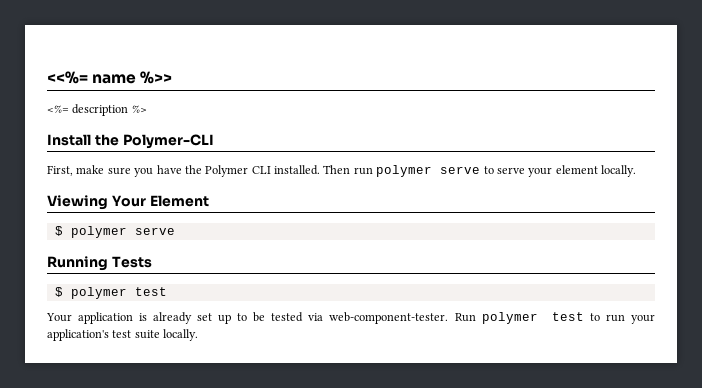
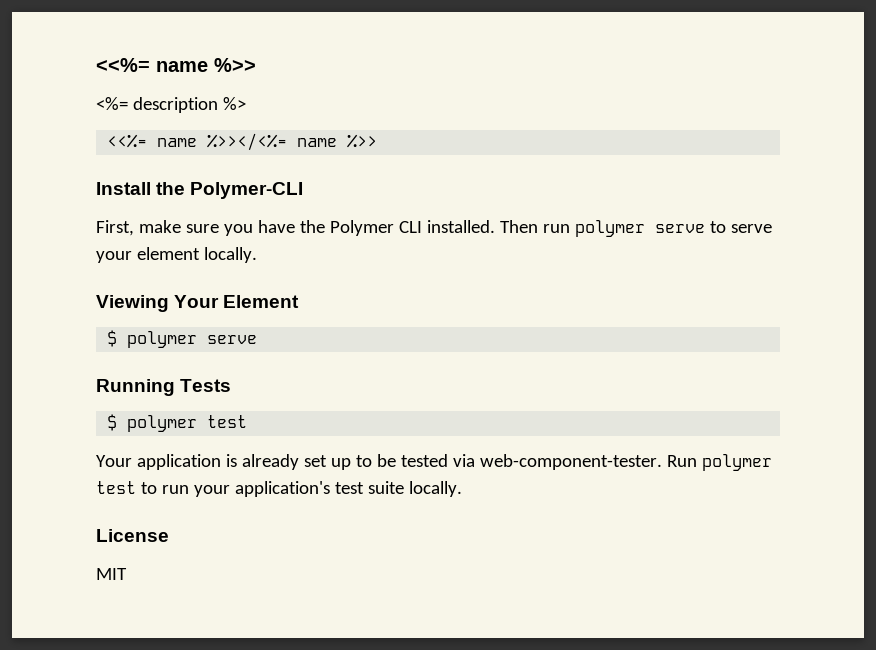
+ <<%= name %>></<%= name %>>
+ License
+ MIT

